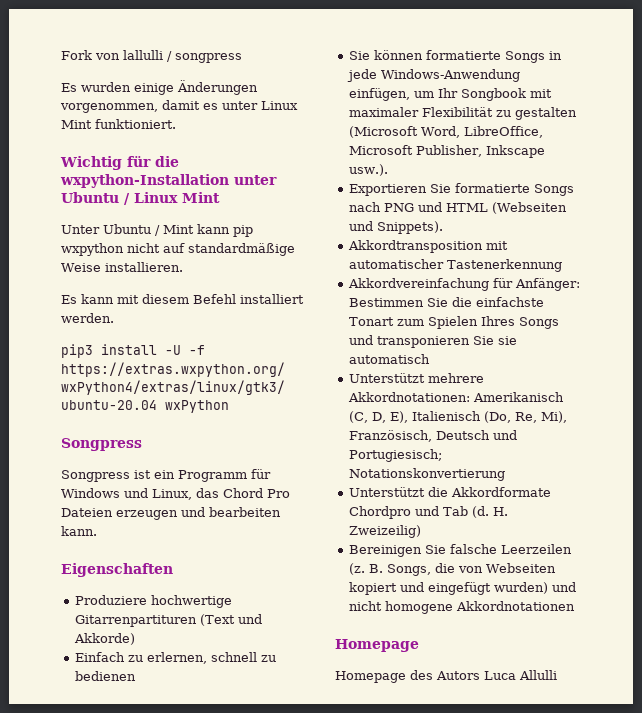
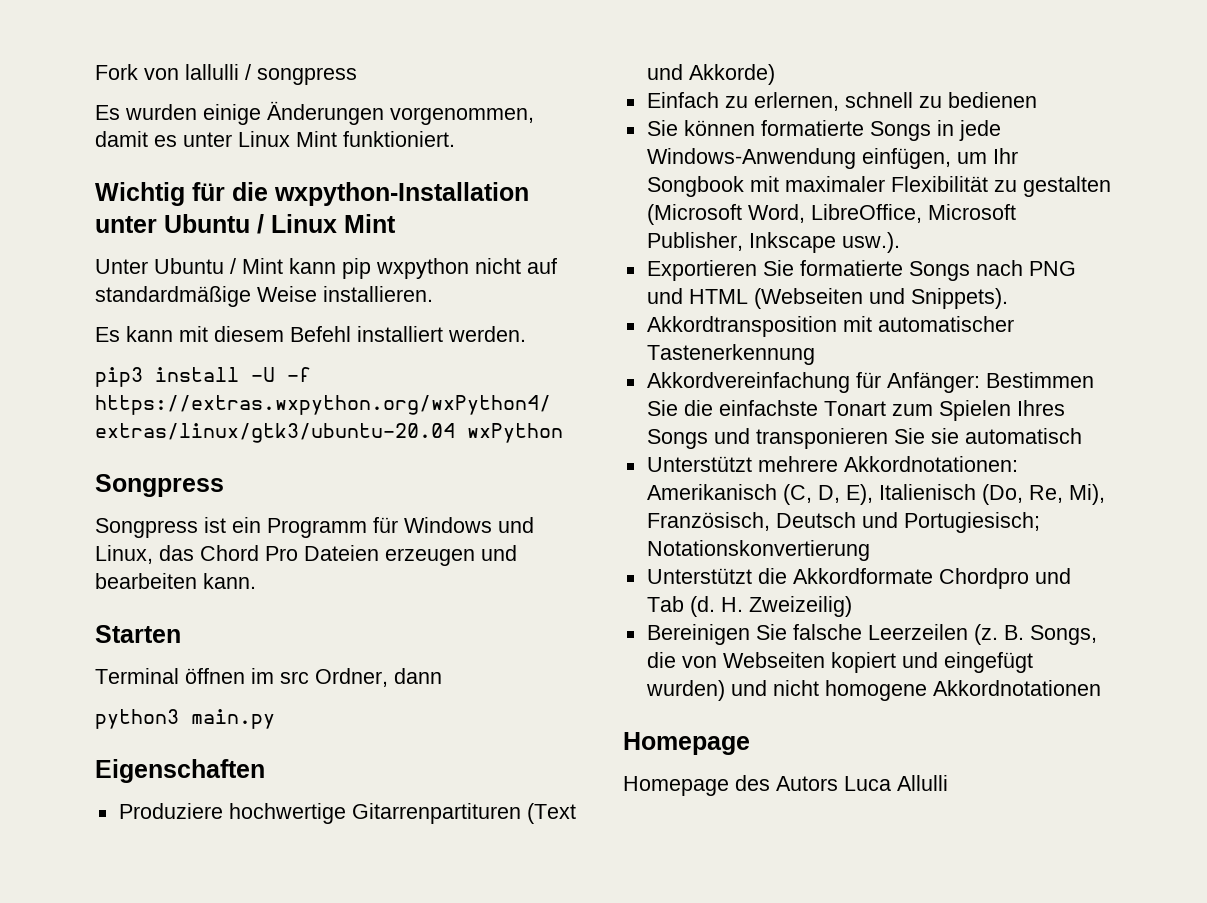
+ Starten
+ Terminal öffnen im src Ordner, dann
+ python3 main.py

